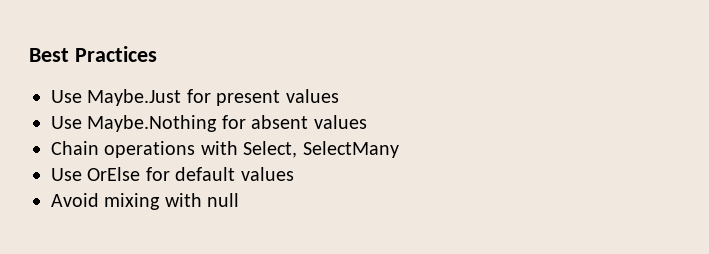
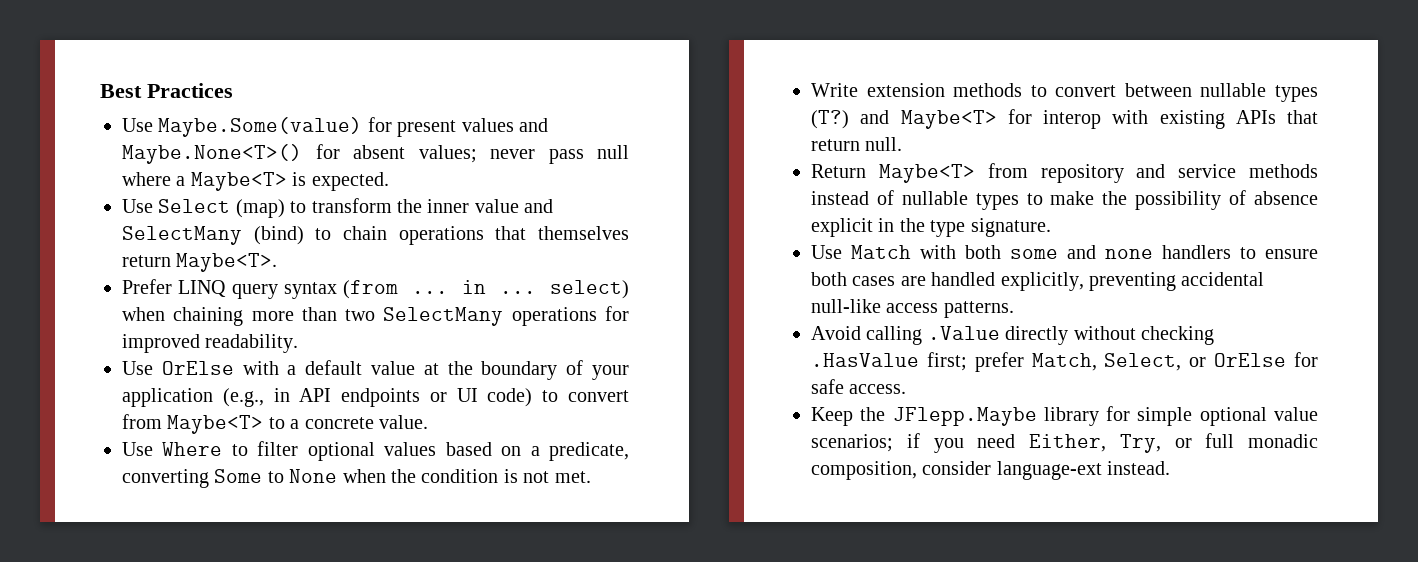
- Use Maybe.Just for present values
- Use Maybe.Nothing for absent values
- Chain operations with Select, SelectMany
- Use OrElse for default values
- Avoid mixing with null
+ Use Maybe.Some(value) for present values and Maybe.None<T>() for absent values; never pass null where a Maybe<T> is expected.
+ Use Select (map) to transform the inner value and SelectMany (bind) to chain operations that themselves return Maybe<T>.
+ Prefer LINQ query syntax (from ... in ... select) when chaining more than two SelectMany operations for improved readability.
+ Use OrElse with a default value at the boundary of your application (e.g., in API endpoints or UI code) to convert from Maybe<T> to a concrete value.
+ Use Where to filter optional values based on a predicate, converting Some to None when the condition is not met.
+ Write extension methods to convert between nullable types (T?) and Maybe<T> for interop with existing APIs that return null.
+ Return Maybe<T> from repository and service methods instead of nullable types to make the possibility of absence explicit in the type signature.
+ Use Match with both some and none handlers to ensure both cases are handled explicitly, preventing accidental null-like access patterns.
+ Avoid calling .Value directly without checking .HasValue first; prefer Match, Select, or OrElse for safe access.
+ Keep the JFlepp.Maybe library for simple optional value scenarios; if you need Either, Try, or full monadic composition, consider language-ext instead.

